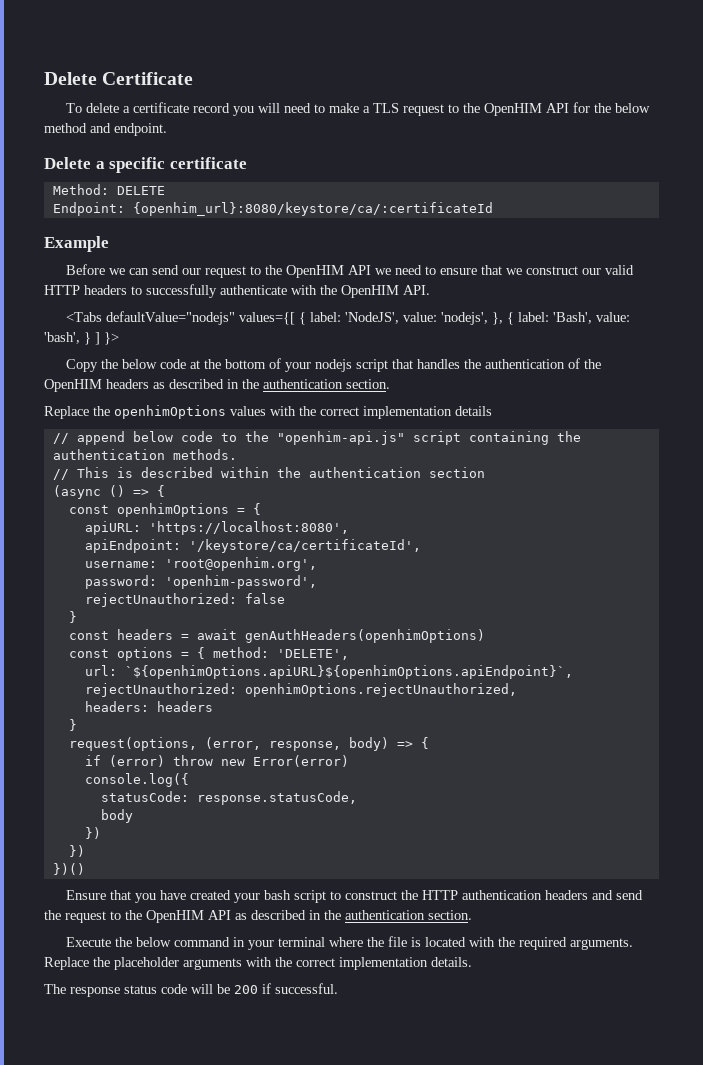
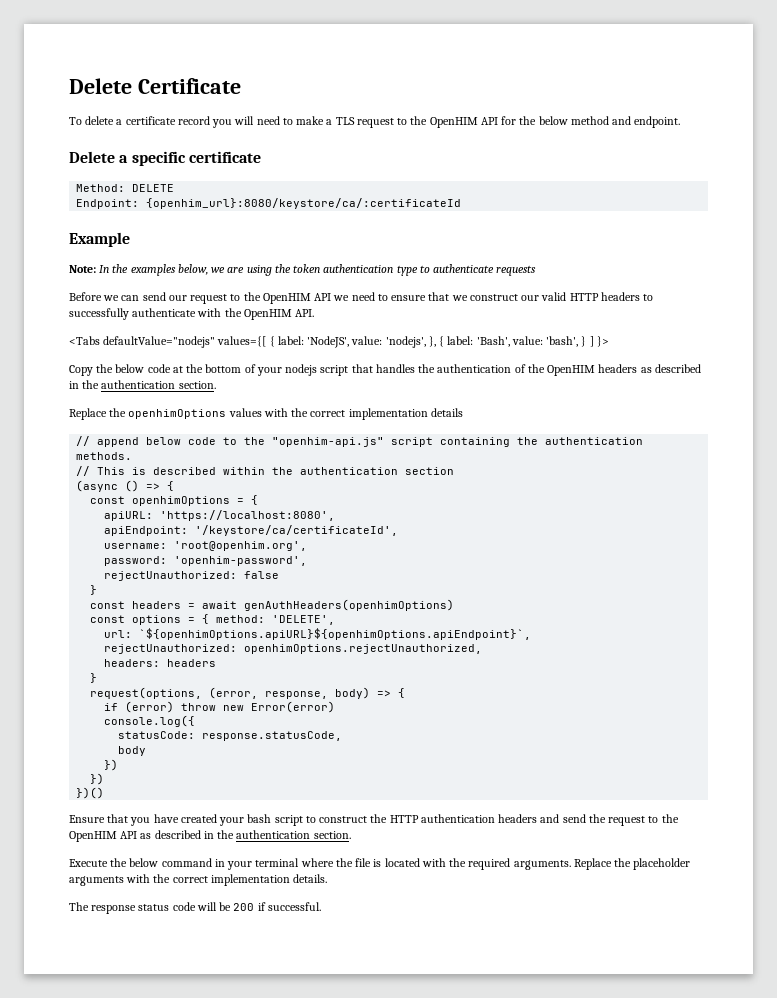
+ Note: In the examples below, we are using the token authentication type to authenticate requests

